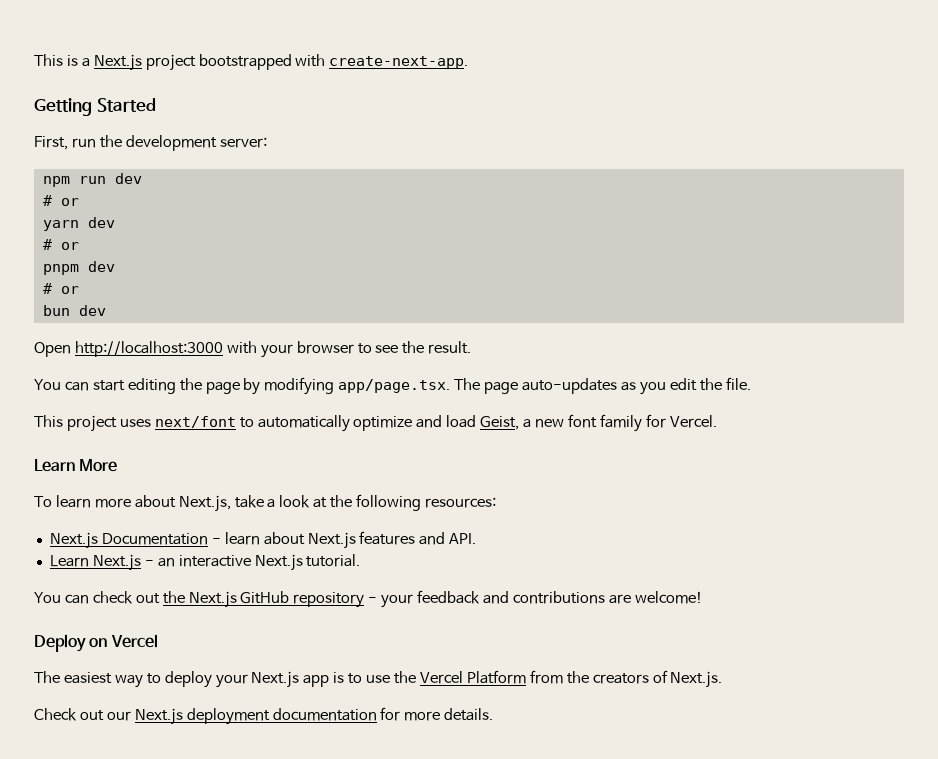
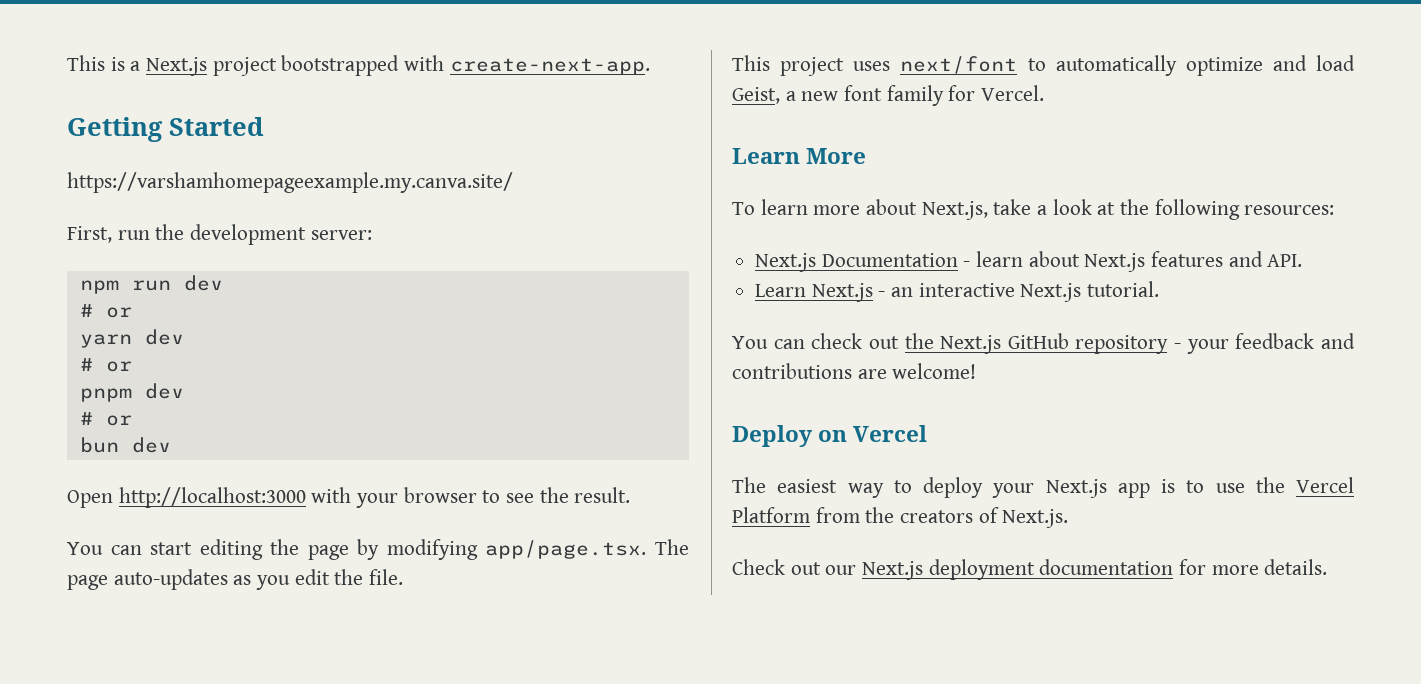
+ https://varshamhomepageexample.my.canva.site/

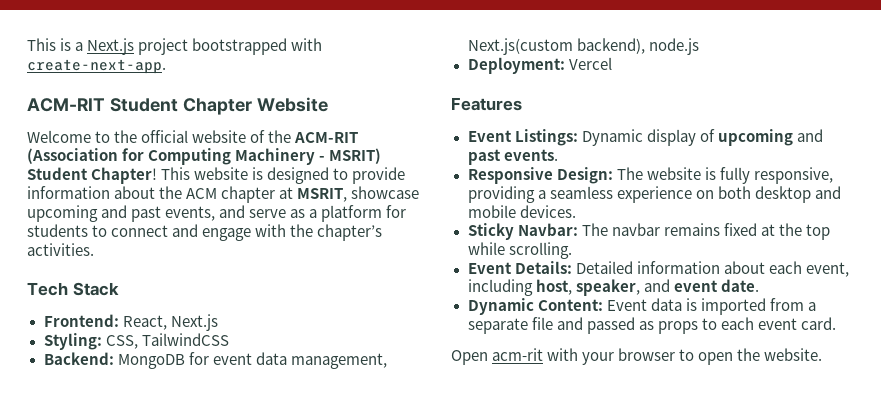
- Getting Started
- https://varshamhomepageexample.my.canva.site/
- First, run the development server:
- npm run dev
- # or
- yarn dev
- # or
- pnpm dev
- # or
- bun dev
+ ACM-RIT Student Chapter Website
+ Welcome to the official website of the ACM-RIT (Association for Computing Machinery - MSRIT) Student Chapter! This website is designed to provide information about the ACM chapter at MSRIT, showcase upcoming and past events, and serve as a platform for students to connect and engage with the chapter’s activities.
+ Tech Stack
+ Frontend: React, Next.js
+ Styling: CSS, TailwindCSS
+ Backend: MongoDB for event data management, Next.js(custom backend), node.js
+ Deployment: Vercel
+ Features
+ Event Listings: Dynamic display of upcoming and past events.
+ Responsive Design: The website is fully responsive, providing a seamless experience on both desktop and mobile devices.
+ Sticky Navbar: The navbar remains fixed at the top while scrolling.
+ Event Details: Detailed information about each event, including host, speaker, and event date.
+ Dynamic Content: Event data is imported from a separate file and passed as props to each event card.
- Open http://localhost:3000 with your browser to see the result.
- You can start editing the page by modifying app/page.tsx. The page auto-updates as you edit the file.
- This project uses next/font to automatically optimize and load Geist, a new font family for Vercel.
- Learn More
- To learn more about Next.js, take a look at the following resources:
- Next.js Documentation - learn about Next.js features and API.
- Learn Next.js - an interactive Next.js tutorial.
- You can check out the Next.js GitHub repository - your feedback and contributions are welcome!
- Deploy on Vercel
- The easiest way to deploy your Next.js app is to use the Vercel Platform from the creators of Next.js.
- Check out our Next.js deployment documentation for more details.
+ Open acm-rit with your browser to open the website.

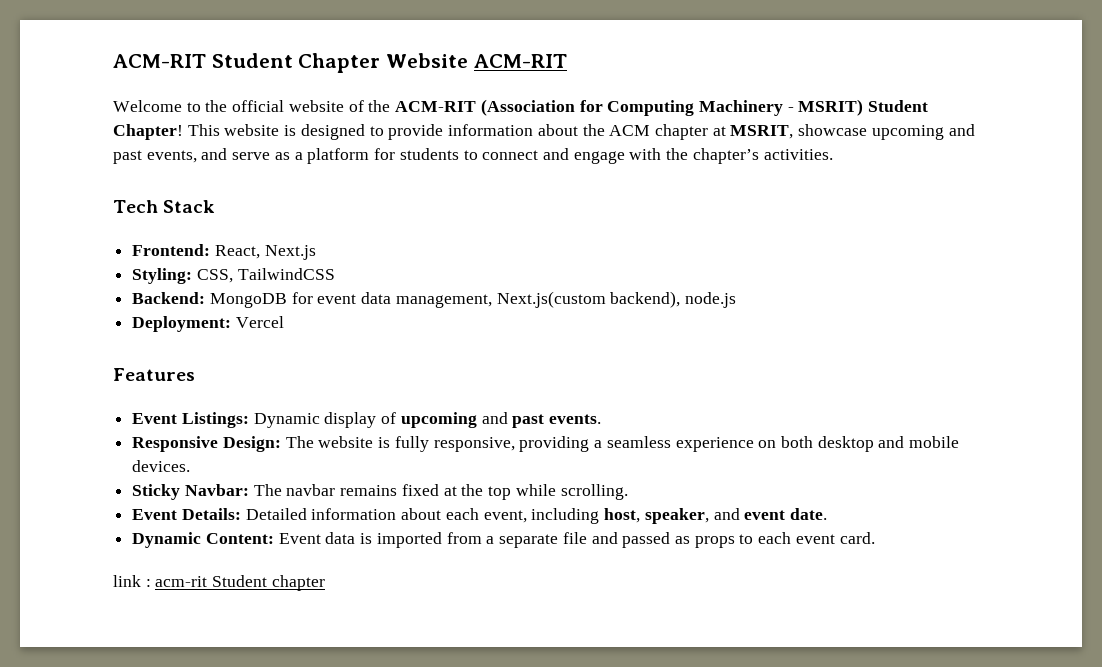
- This is a Next.js project bootstrapped with create-next-app.
- ACM-RIT Student Chapter Website
+ ACM-RIT Student Chapter Website ACM-RIT
- Open acm-rit with your browser to open the website.
+ link : acm-rit Student chapter

